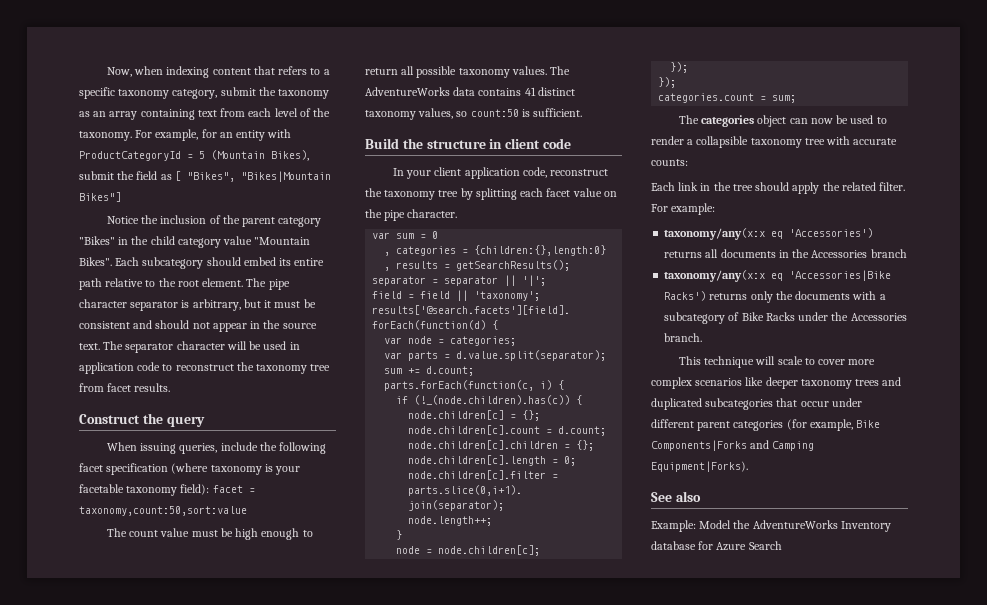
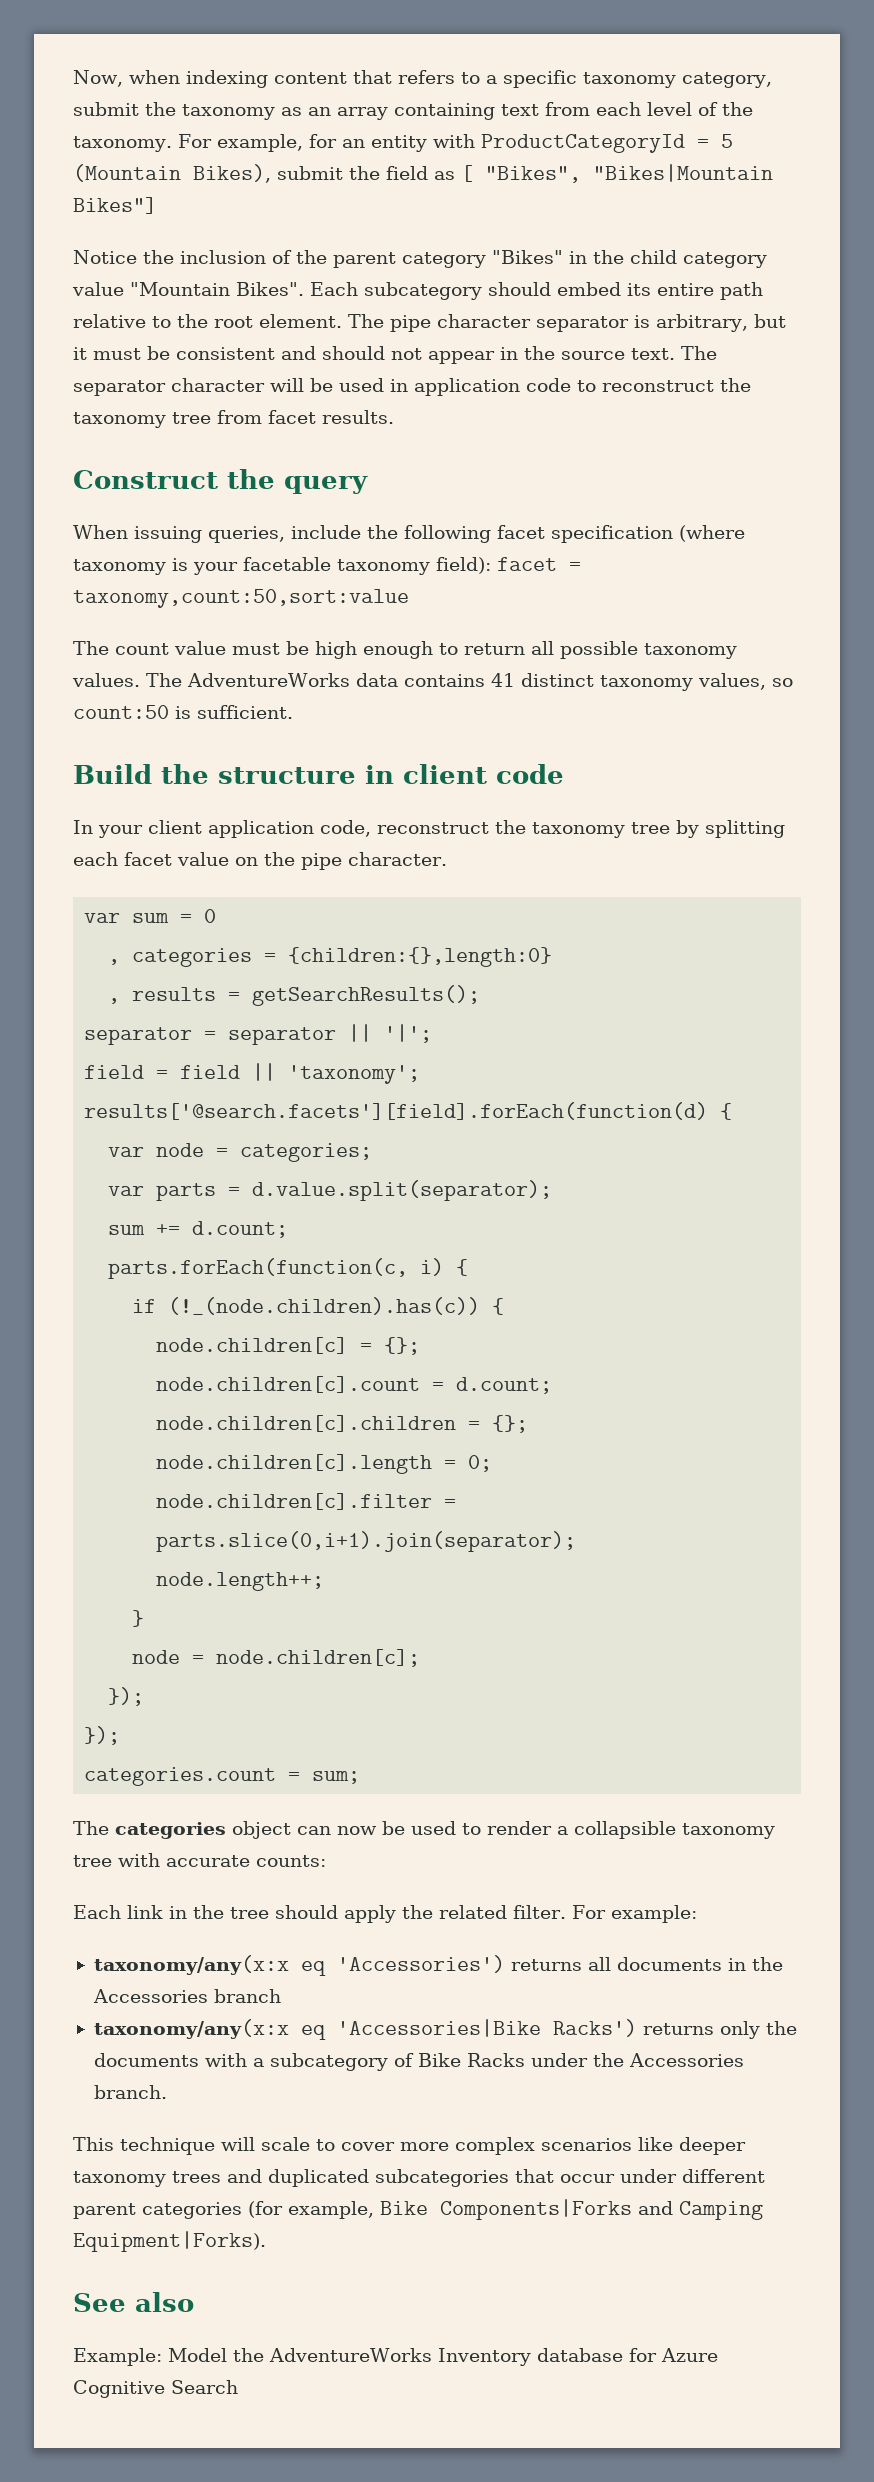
- Example: Model the AdventureWorks Inventory database for Azure Search
+ Example: Model the AdventureWorks Inventory database for Azure Cognitive Search

